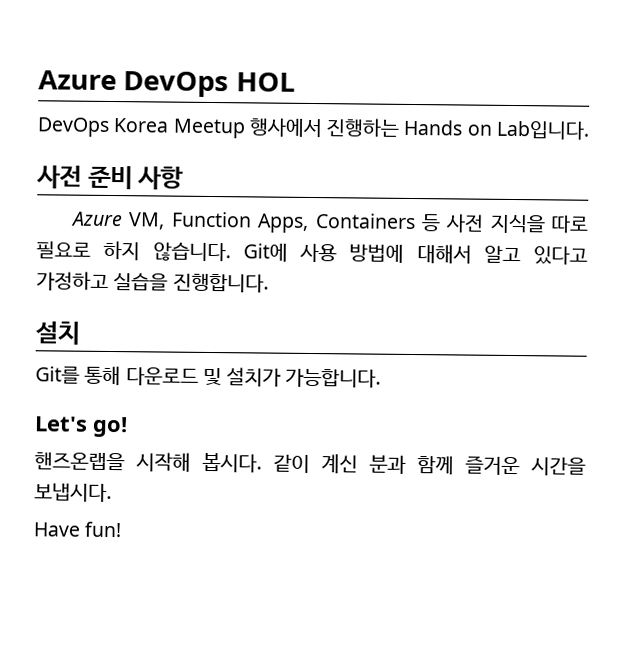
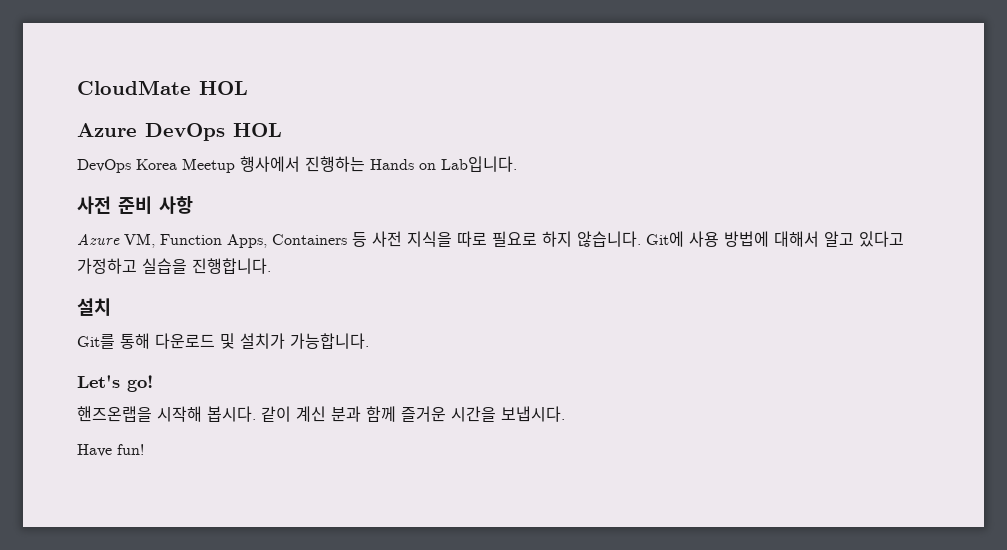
+ CloudMate HOL

